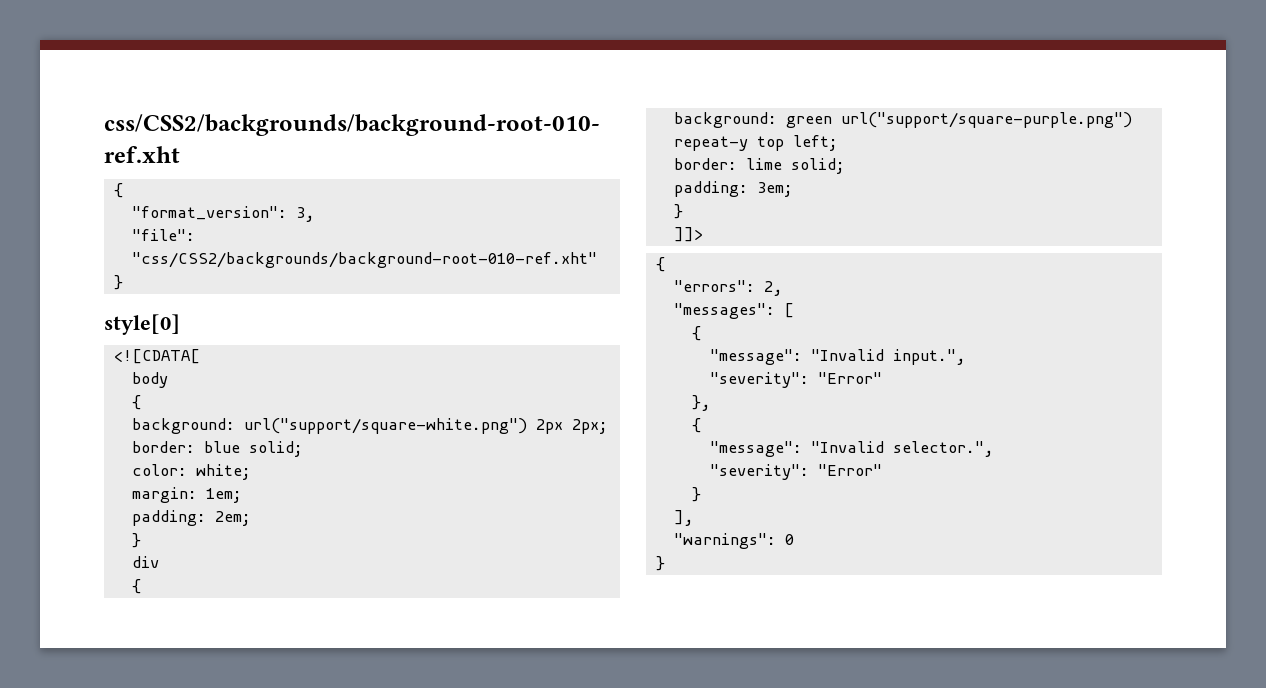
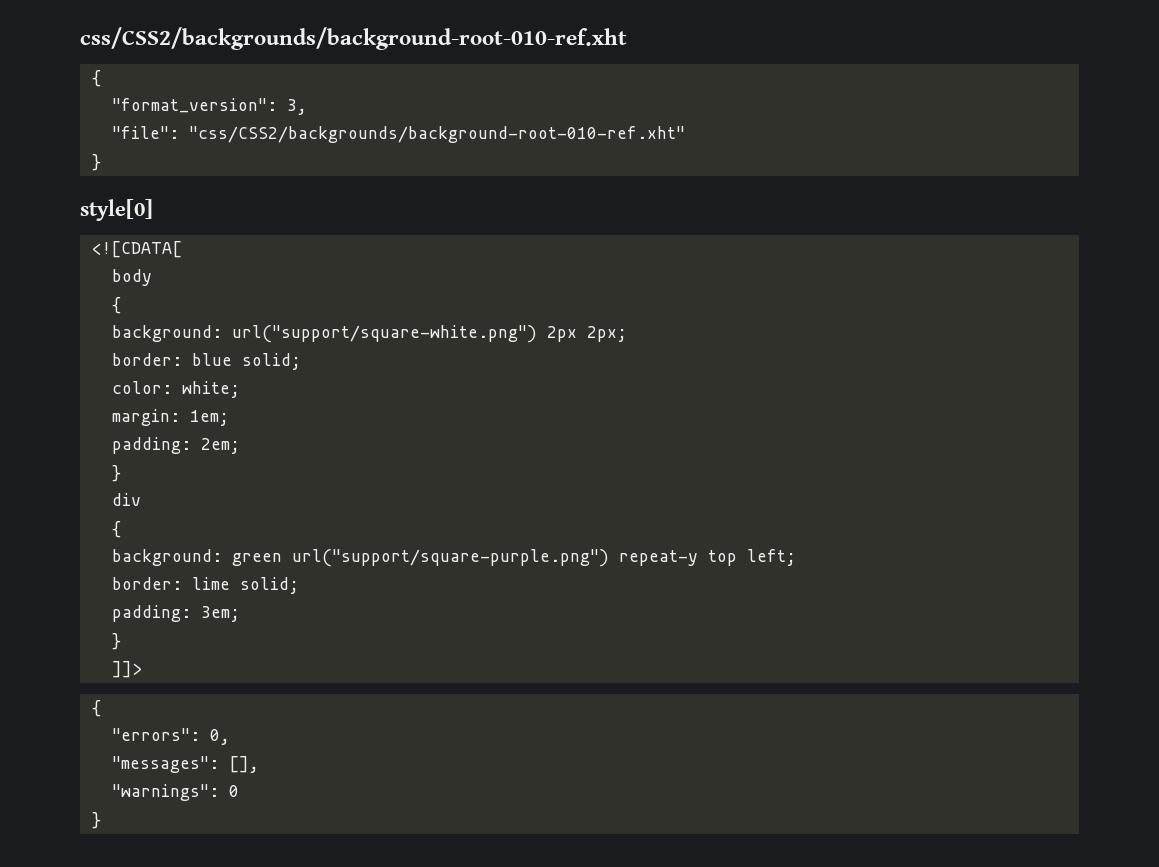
- "errors": 2,
+ "errors": 0,
- "messages": [
- {
- "message": "Invalid input.",
- "severity": "Error"
- },
- {
- "message": "Invalid selector.",
- "severity": "Error"
- }
- ],
+ "messages": [],

